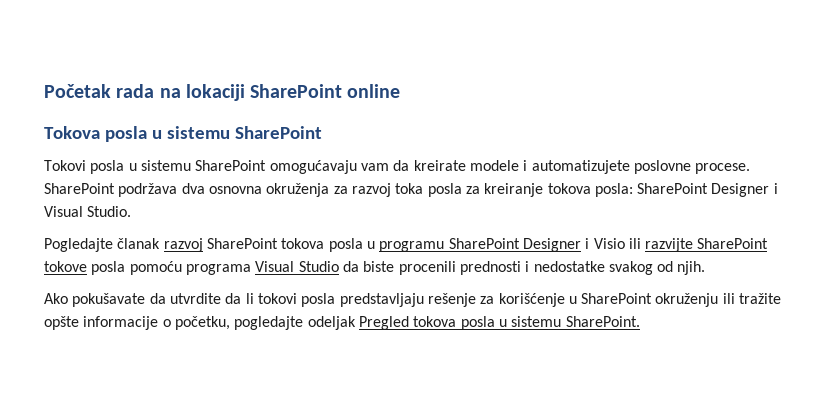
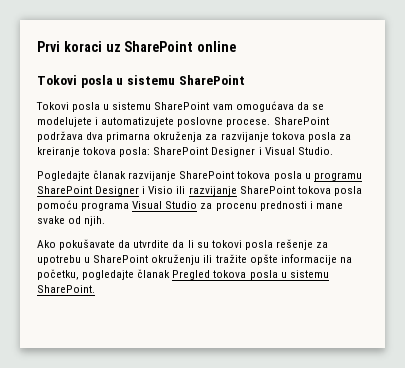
- Početak rada na lokaciji SharePoint online
- Tokova posla u sistemu SharePoint
+ Prvi koraci uz SharePoint online
+ Tokovi posla u sistemu SharePoint
- Tokovi posla u sistemu SharePoint omogućavaju vam da kreirate modele i automatizujete poslovne procese.
+ Tokovi posla u sistemu SharePoint vam omogućava da se modelujete i automatizujete poslovne procese.
- SharePoint podržava dva osnovna okruženja za razvoj toka posla za kreiranje tokova posla: SharePoint Designer i Visual Studio.
+ SharePoint podržava dva primarna okruženja za razvijanje tokova posla za kreiranje tokova posla: SharePoint Designer i Visual Studio.
- Pogledajte članak razvoj SharePoint tokova posla u programu SharePoint Designer i Visio ili razvijte SharePoint tokove posla pomoću programa Visual Studio da biste procenili prednosti i nedostatke svakog od njih.
+ Pogledajte članak razvijanje SharePoint tokova posla u programu SharePoint Designer i Visio ili razvijanje SharePoint tokova posla pomoću programa Visual Studio za procenu prednosti i mane svake od njih.
- Ako pokušavate da utvrdite da li tokovi posla predstavljaju rešenje za korišćenje u SharePoint okruženju ili tražite opšte informacije o početku, pogledajte odeljak Pregled tokova posla u sistemu SharePoint.
+ Ako pokušavate da utvrdite da li su tokovi posla rešenje za upotrebu u SharePoint okruženju ili tražite opšte informacije na početku, pogledajte članak Pregled tokova posla u sistemu SharePoint.

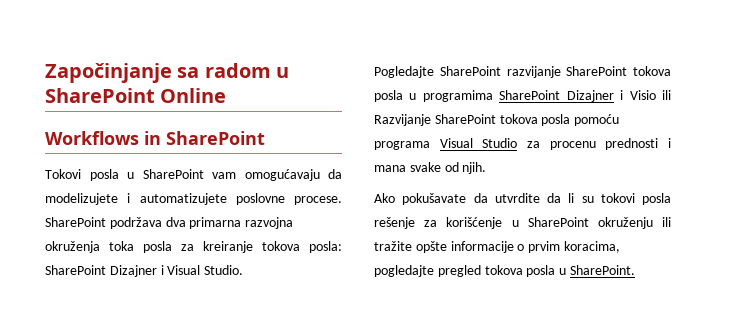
- Prvi koraci uz SharePoint online
- Tokovi posla u sistemu SharePoint
+ Započinjanje sa radom u SharePoint Online
+ Workflows in SharePoint
- Tokovi posla u sistemu SharePoint vam omogućava da se modelujete i automatizujete poslovne procese.
+ Tokovi posla u SharePoint vam omogućavaju da modelizujete i automatizujete poslovne procese.
- SharePoint podržava dva primarna okruženja za razvijanje tokova posla za kreiranje tokova posla: SharePoint Designer i Visual Studio.
+ SharePoint podržava dva primarna razvojna okruženja toka posla za kreiranje tokova posla: SharePoint Dizajner i Visual Studio.
- Pogledajte članak razvijanje SharePoint tokova posla u programu SharePoint Designer i Visio ili razvijanje SharePoint tokova posla pomoću programa Visual Studio za procenu prednosti i mane svake od njih.
+ Pogledajte SharePoint razvijanje SharePoint tokova posla u programima SharePoint Dizajner i Visio ili Razvijanje SharePoint tokova posla pomoću programa Visual Studio za procenu prednosti i mana svake od njih.
- Ako pokušavate da utvrdite da li su tokovi posla rešenje za upotrebu u SharePoint okruženju ili tražite opšte informacije na početku, pogledajte članak Pregled tokova posla u sistemu SharePoint.
+ Ako pokušavate da utvrdite da li su tokovi posla rešenje za korišćenje u SharePoint okruženju ili tražite opšte informacije o prvim koracima, pogledajte pregled tokova posla u SharePoint.

